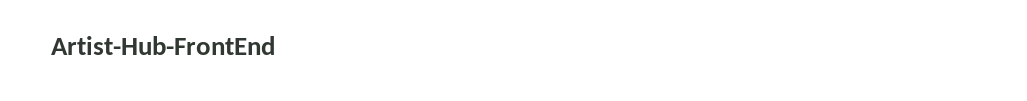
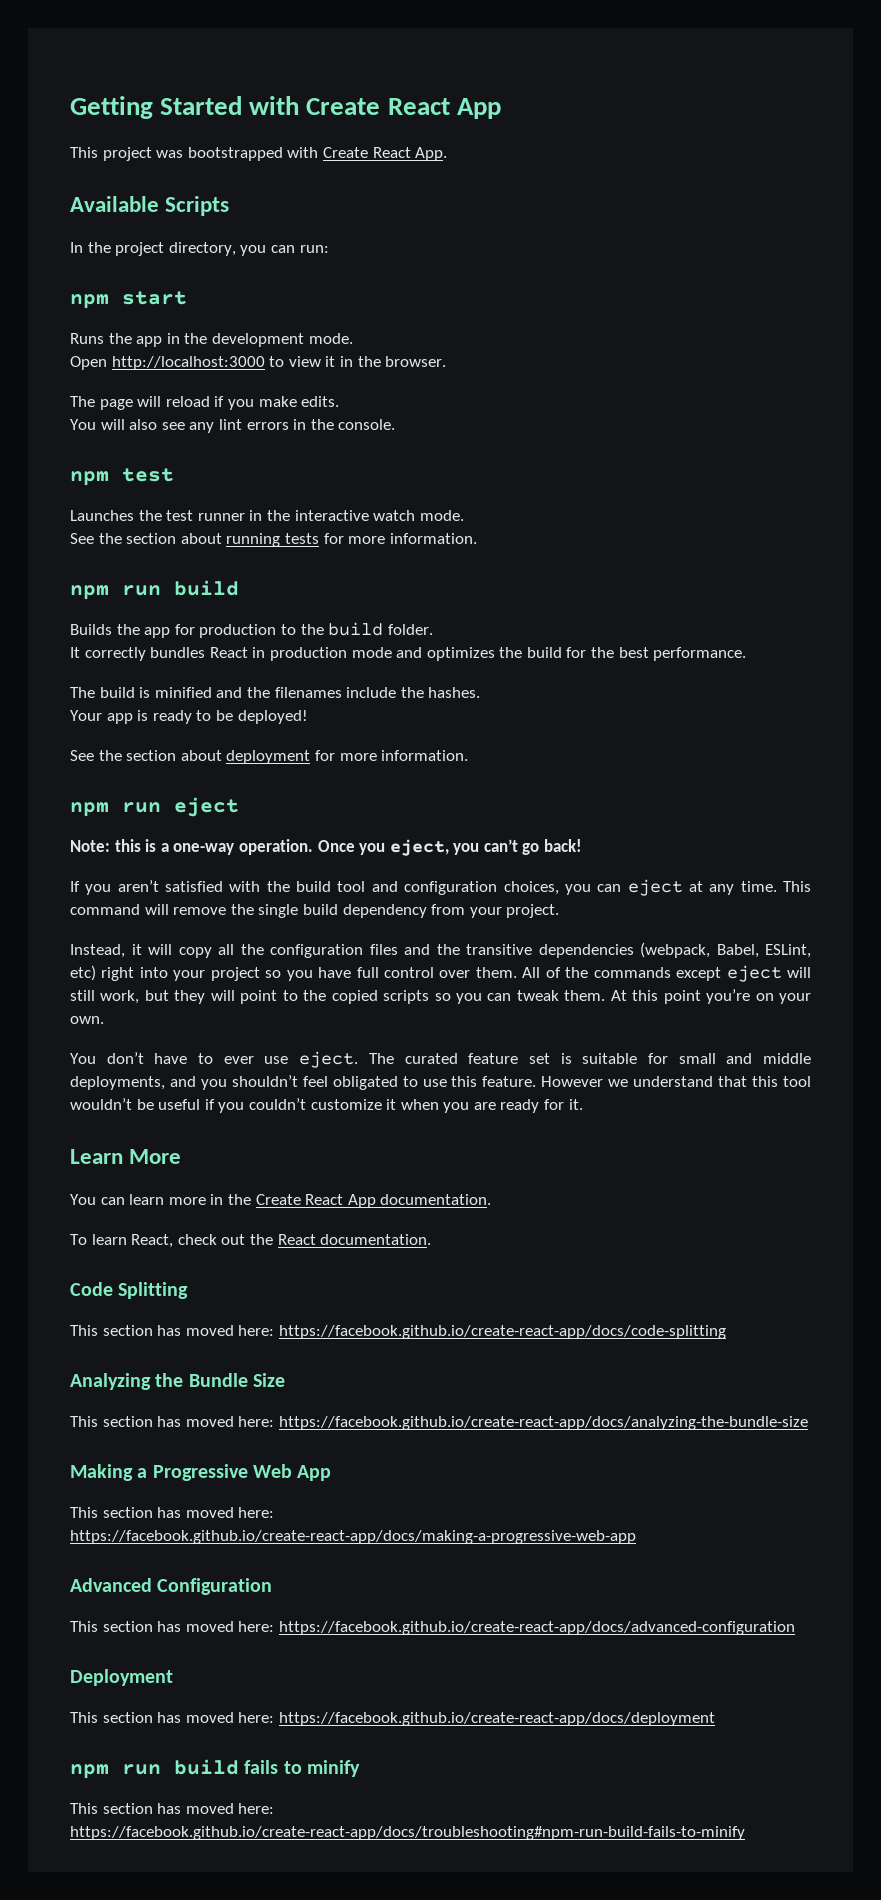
- Artist-Hub-FrontEnd
+ Getting Started with Create React App
+ This project was bootstrapped with Create React App.
+ Available Scripts
+ In the project directory, you can run:
+ npm start
+ Runs the app in the development mode.
+ Open http://localhost:3000 to view it in the browser.
+ The page will reload if you make edits.
+ You will also see any lint errors in the console.
+ npm test
+ Launches the test runner in the interactive watch mode.
+ See the section about running tests for more information.
+ npm run build
+ Builds the app for production to the build folder.
+ It correctly bundles React in production mode and optimizes the build for the best performance.
+ The build is minified and the filenames include the hashes.
+ Your app is ready to be deployed!
+ See the section about deployment for more information.
+ npm run eject
+ Note: this is a one-way operation. Once you eject, you can’t go back!
+ If you aren’t satisfied with the build tool and configuration choices, you can eject at any time. This command will remove the single build dependency from your project.
+ Instead, it will copy all the configuration files and the transitive dependencies (webpack, Babel, ESLint, etc) right into your project so you have full control over them. All of the commands except eject will still work, but they will point to the copied scripts so you can tweak them. At this point you’re on your own.
+ You don’t have to ever use eject. The curated feature set is suitable for small and middle deployments, and you shouldn’t feel obligated to use this feature. However we understand that this tool wouldn’t be useful if you couldn’t customize it when you are ready for it.
+ Learn More
+ You can learn more in the Create React App documentation.
+ To learn React, check out the React documentation.
+ Code Splitting
+ This section has moved here: https://facebook.github.io/create-react-app/docs/code-splitting
+ Analyzing the Bundle Size
+ This section has moved here: https://facebook.github.io/create-react-app/docs/analyzing-the-bundle-size
+ Making a Progressive Web App
+ This section has moved here: https://facebook.github.io/create-react-app/docs/making-a-progressive-web-app
+ Advanced Configuration
+ This section has moved here: https://facebook.github.io/create-react-app/docs/advanced-configuration
+ Deployment
+ This section has moved here: https://facebook.github.io/create-react-app/docs/deployment
+ npm run build fails to minify
+ This section has moved here: https://facebook.github.io/create-react-app/docs/troubleshooting#npm-run-build-fails-to-minify

